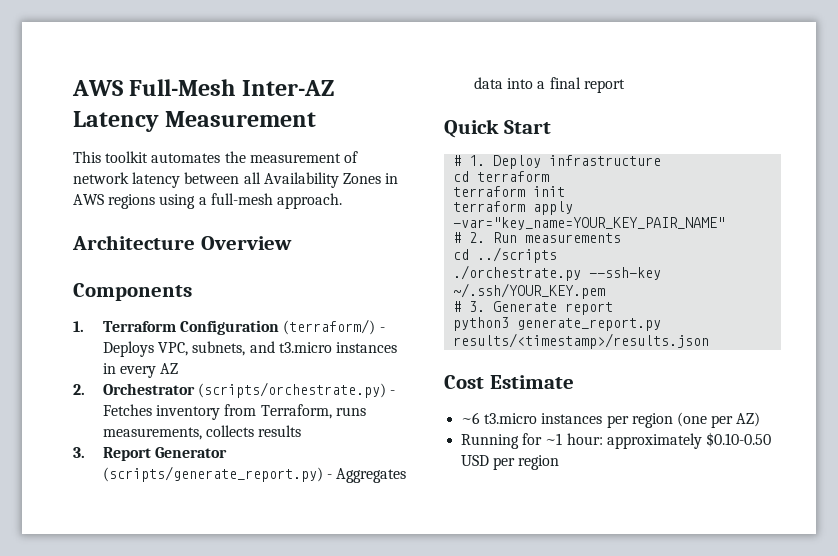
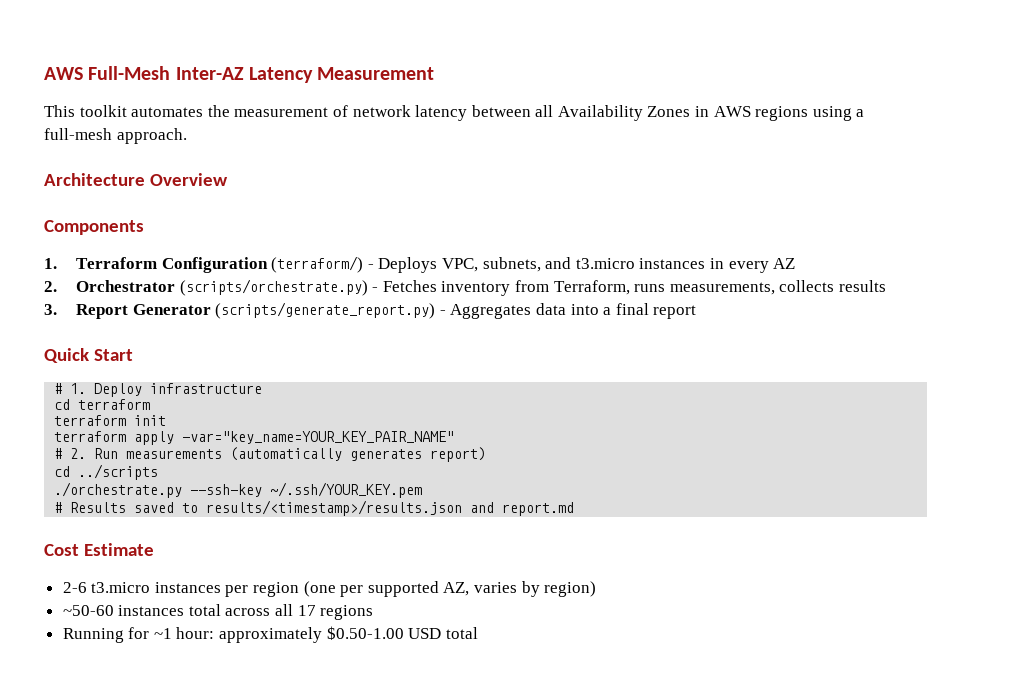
- # 2. Run measurements
+ # 2. Run measurements (automatically generates report)
- # 3. Generate report
- python3 generate_report.py results/<timestamp>/results.json
+ # Results saved to results/<timestamp>/results.json and report.md
- ~6 t3.micro instances per region (one per AZ)
+ 2-6 t3.micro instances per region (one per supported AZ, varies by region)
+ ~50-60 instances total across all 17 regions
- Running for ~1 hour: approximately $0.10-0.50 USD per region
+ Running for ~1 hour: approximately $0.50-1.00 USD total

